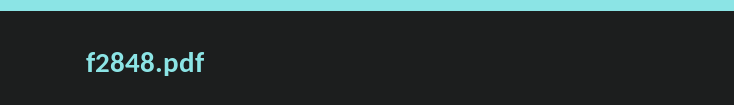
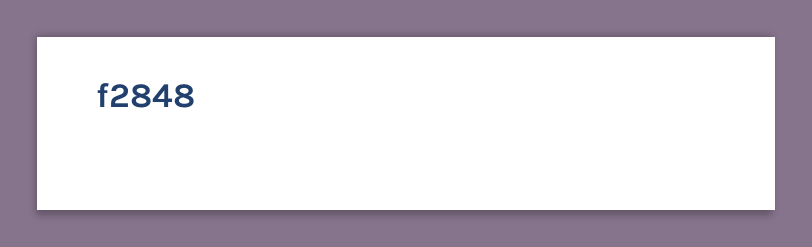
- f2848.pdf
+ f2848

